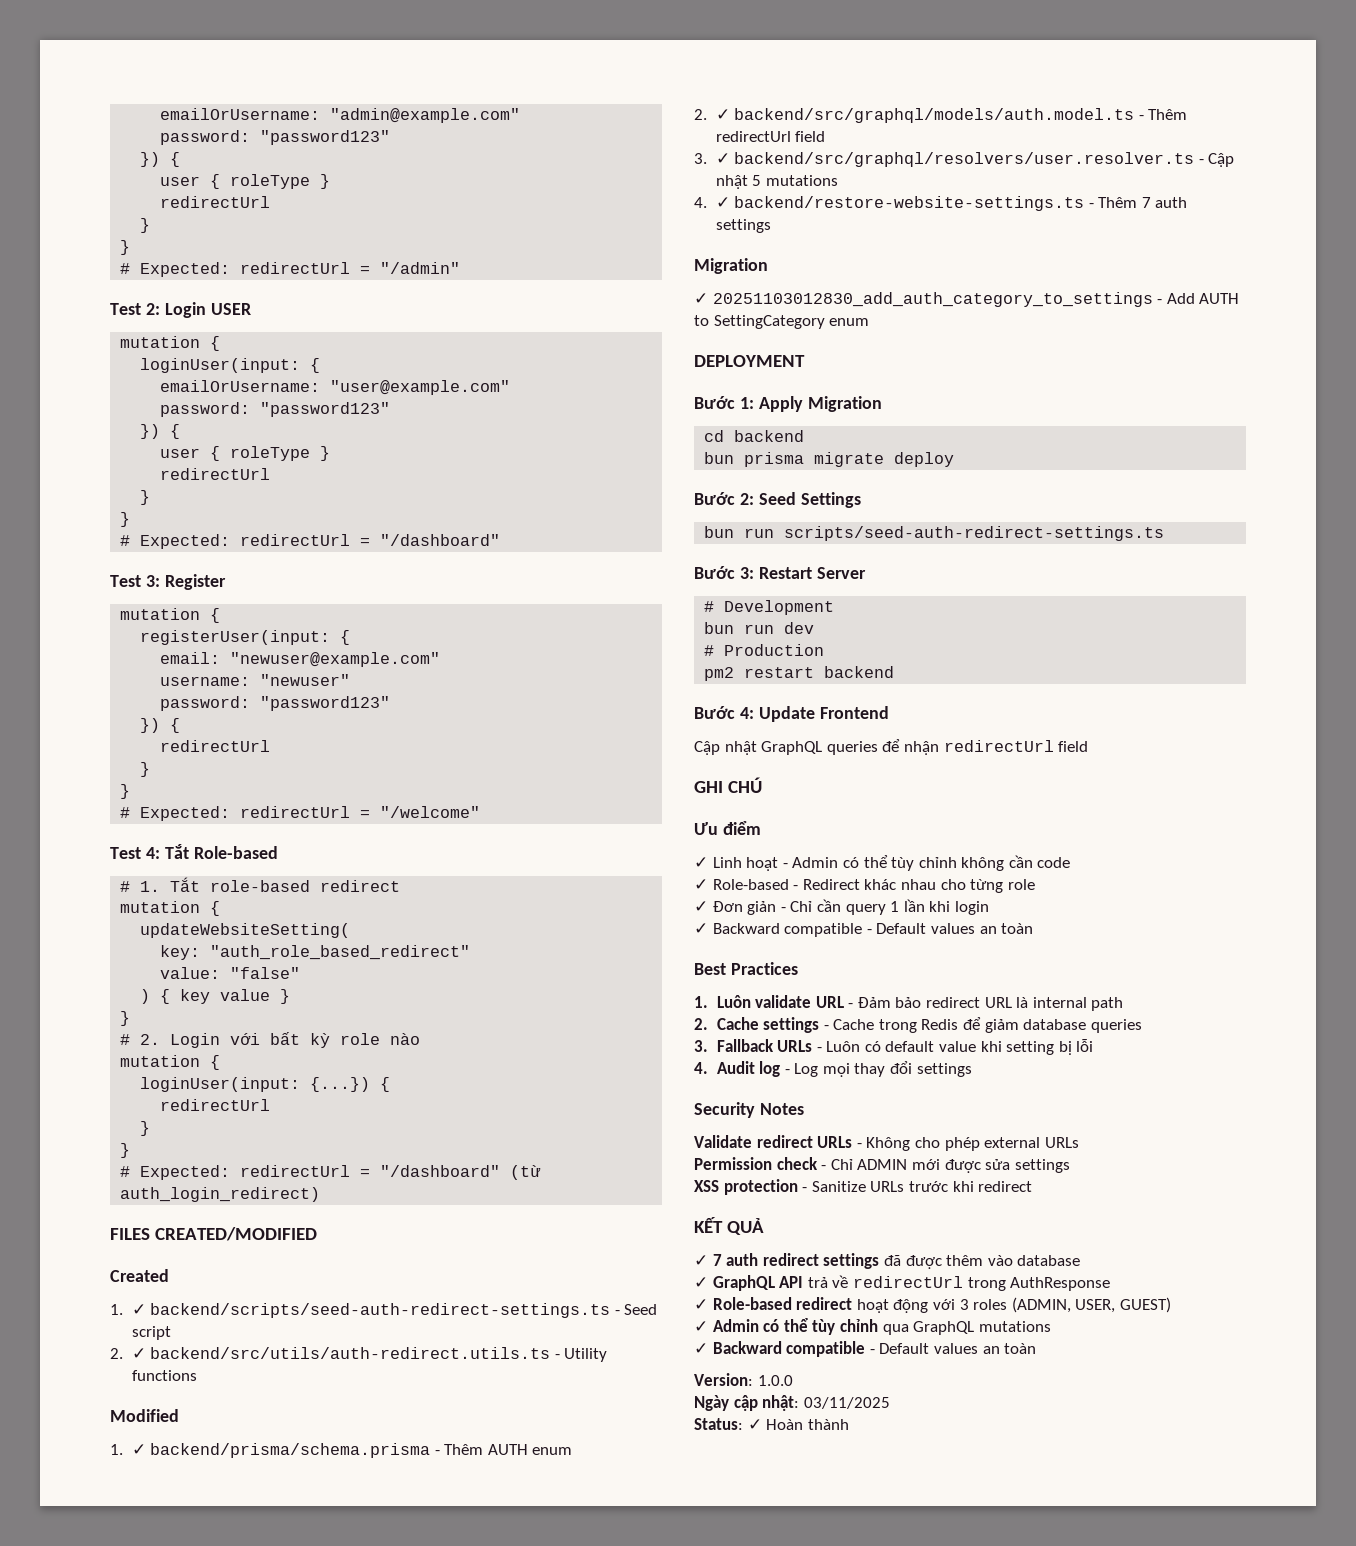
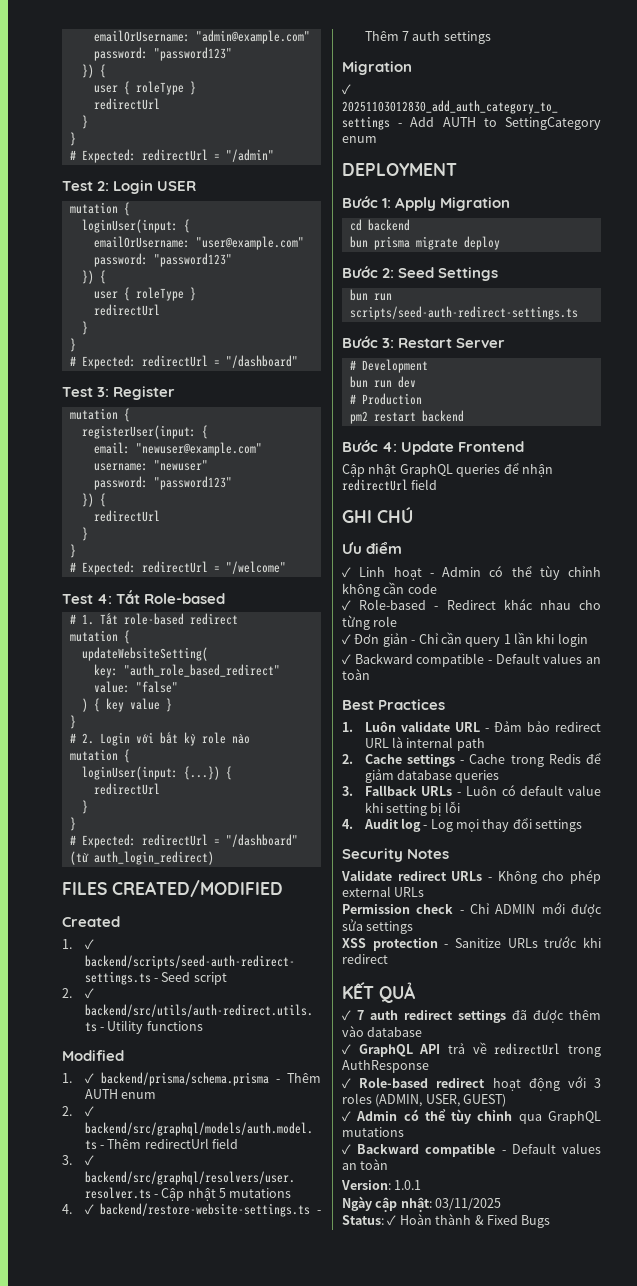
- Version: 1.0.0
+ Version: 1.0.1
- Status: ✓ Hoàn thành
+ Status: ✓ Hoàn thành & Fixed Bugs

